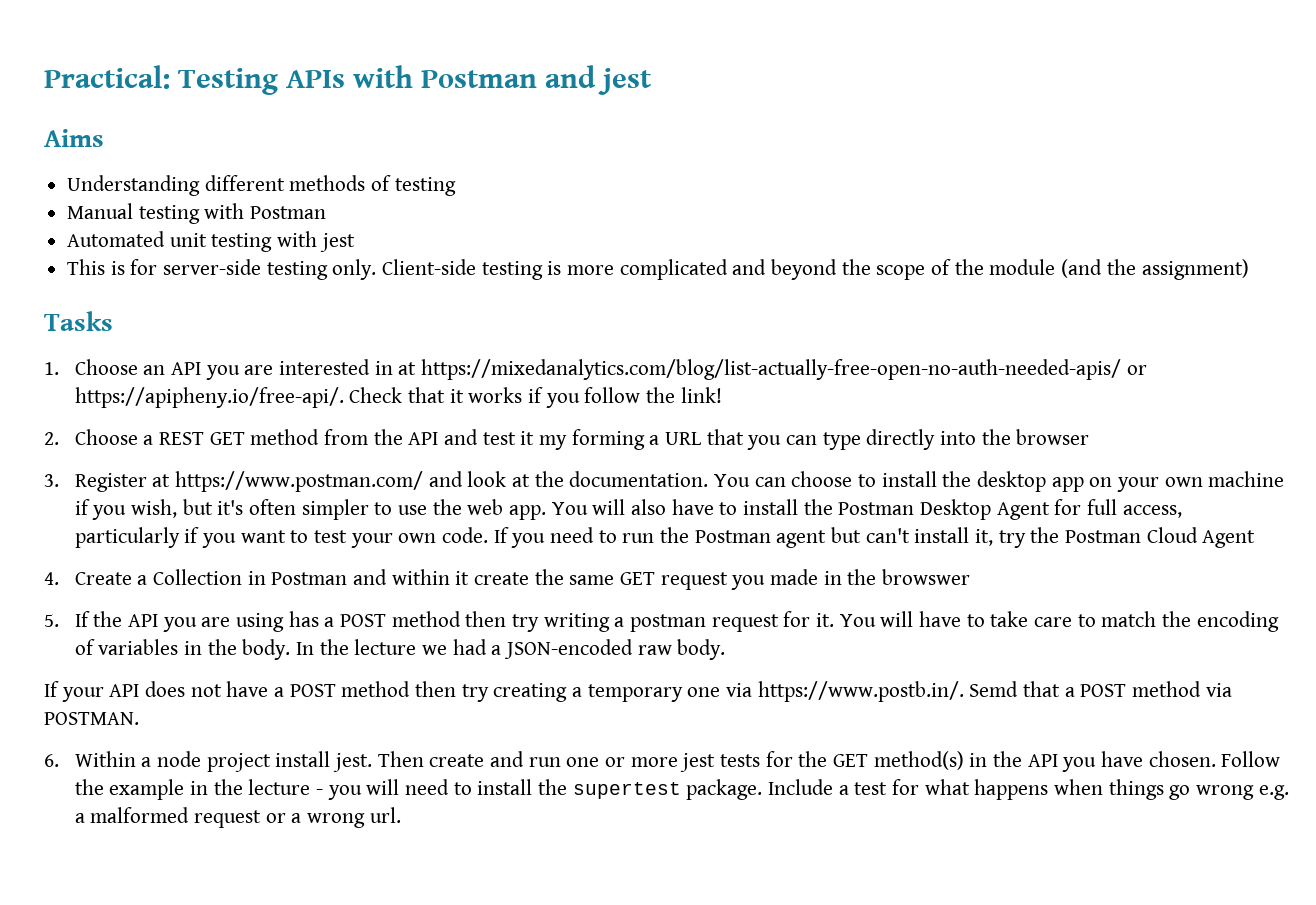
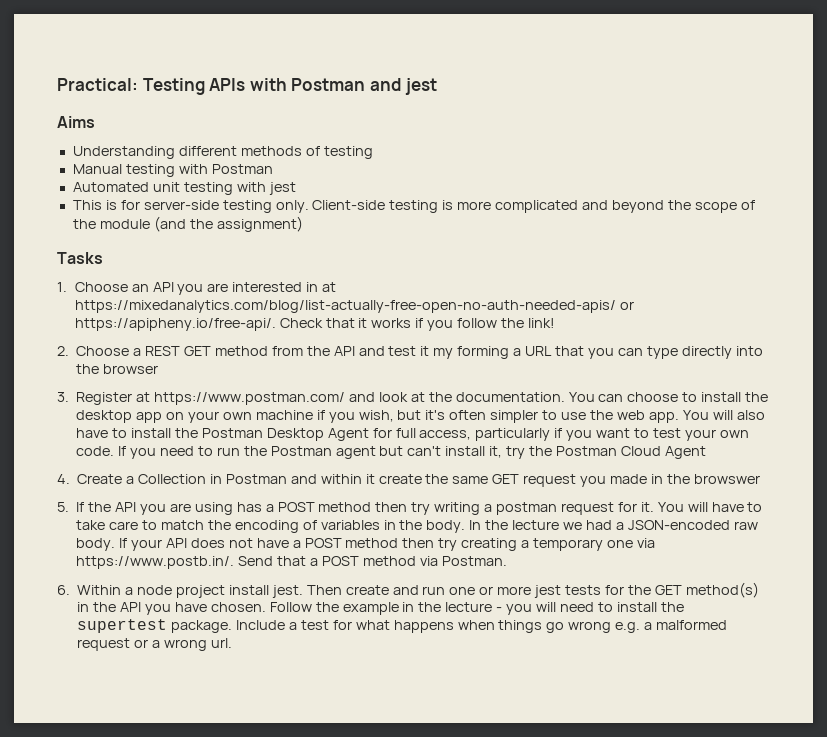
- In the lecture we had a JSON-encoded raw body.
- If your API does not have a POST method then try creating a temporary one via https://www.postb.in/. Semd that a POST method via POSTMAN.
+ In the lecture we had a JSON-encoded raw body. If your API does not have a POST method then try creating a temporary one via https://www.postb.in/. Send that a POST method via Postman.

